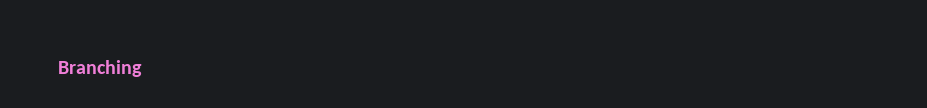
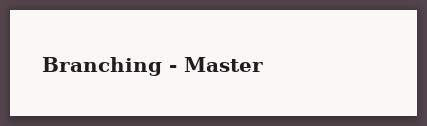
- Branching
+ Branching - Master

